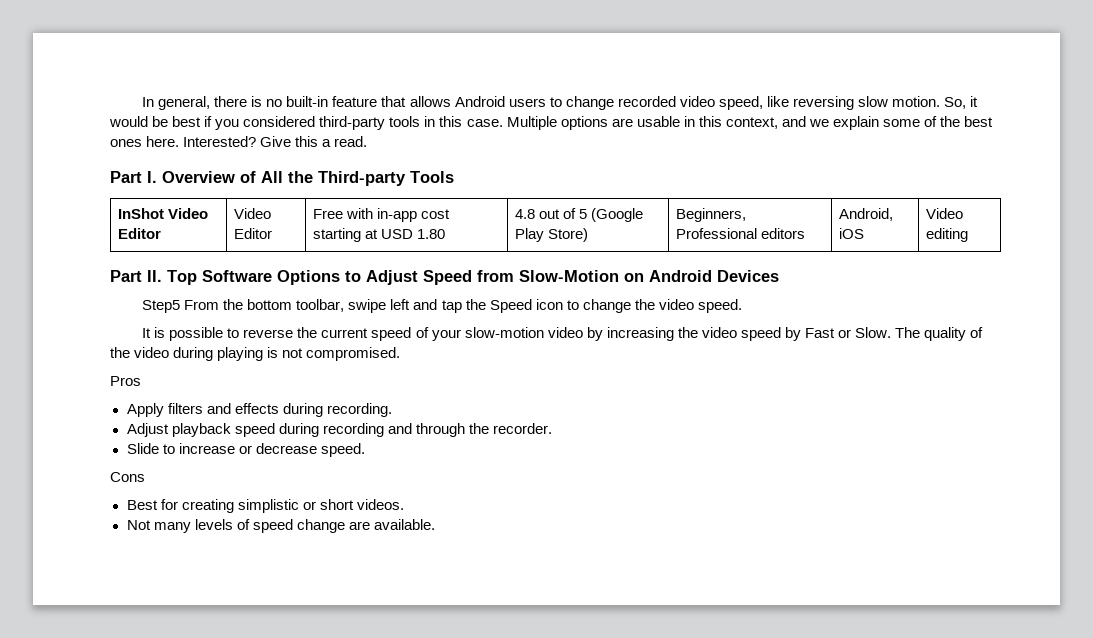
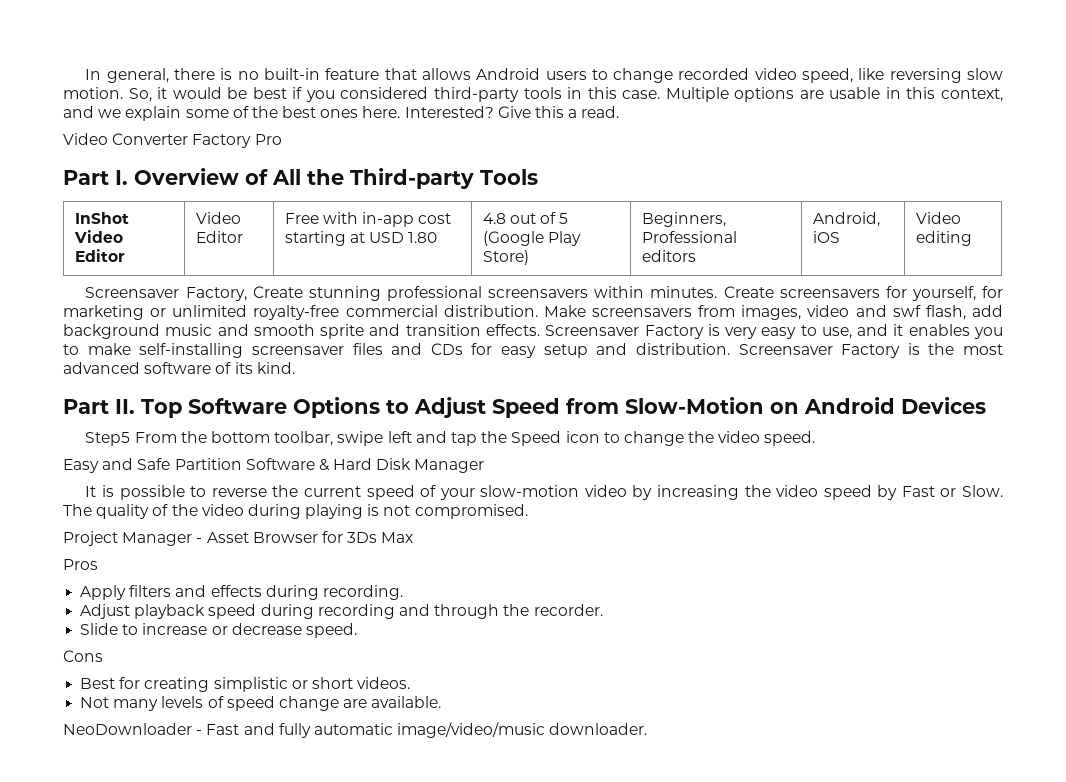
+ Video Converter Factory Pro
+ Screensaver Factory, Create stunning professional screensavers within minutes. Create screensavers for yourself, for marketing or unlimited royalty-free commercial distribution. Make screensavers from images, video and swf flash, add background music and smooth sprite and transition effects. Screensaver Factory is very easy to use, and it enables you to make self-installing screensaver files and CDs for easy setup and distribution. Screensaver Factory is the most advanced software of its kind.
+ Easy and Safe Partition Software & Hard Disk Manager
+ Project Manager - Asset Browser for 3Ds Max
+ NeoDownloader - Fast and fully automatic image/video/music downloader.

